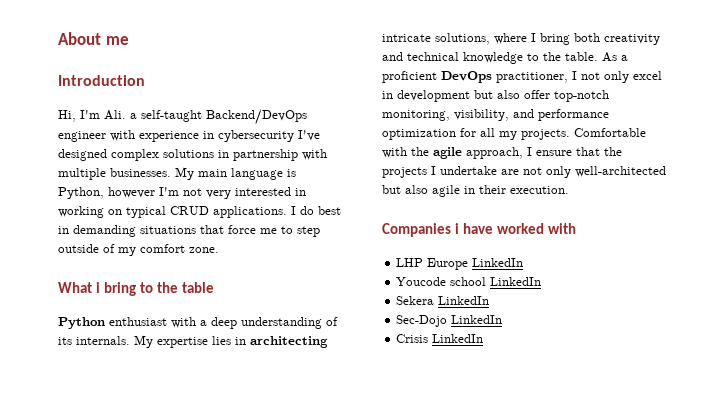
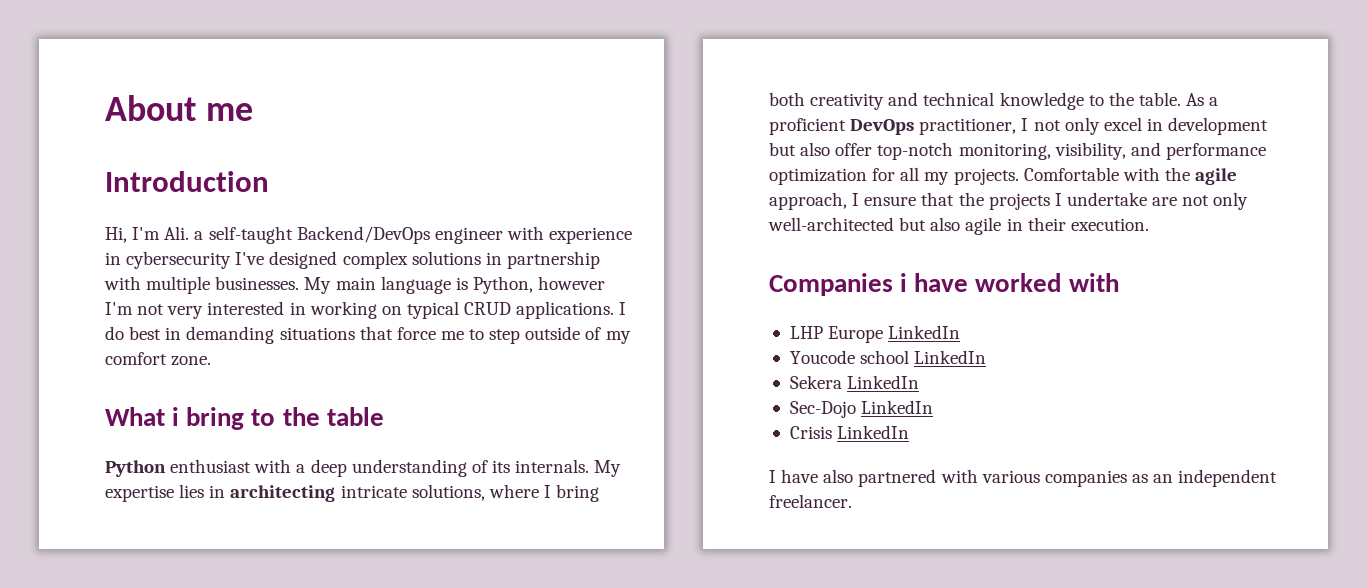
+ I have also partnered with various companies as an independent freelancer.

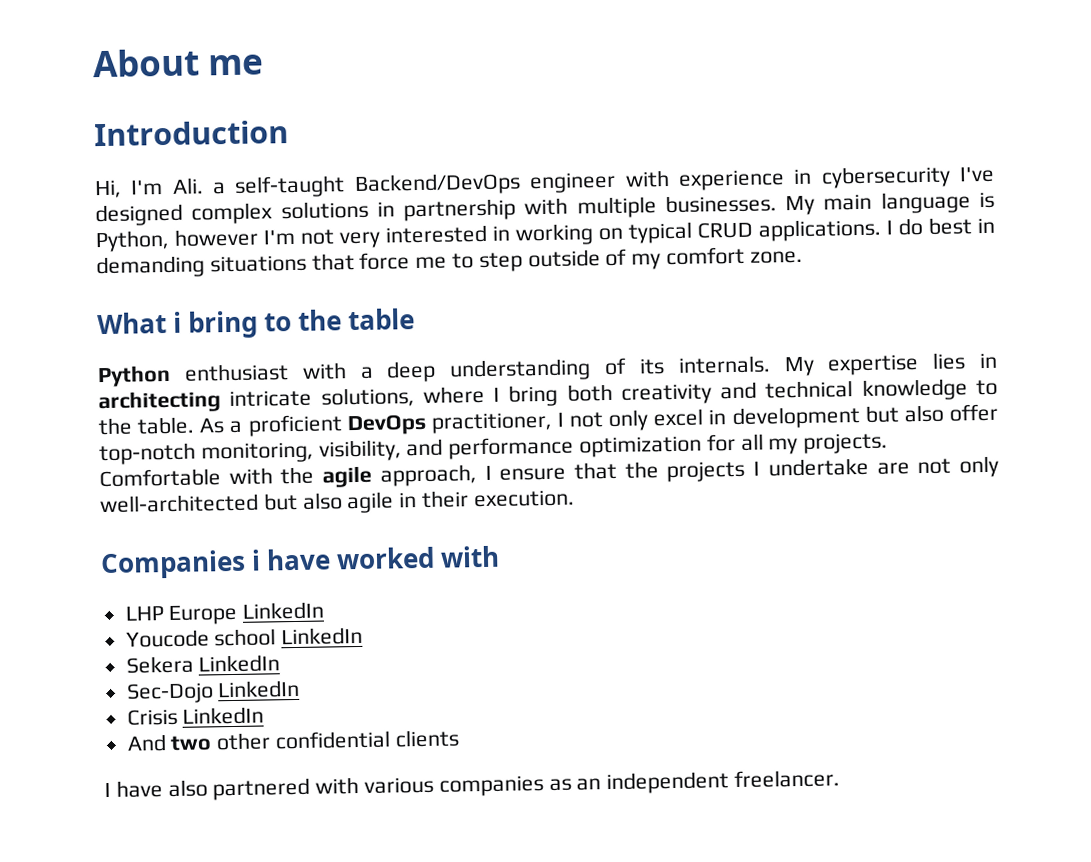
+ And two other confidential clients

